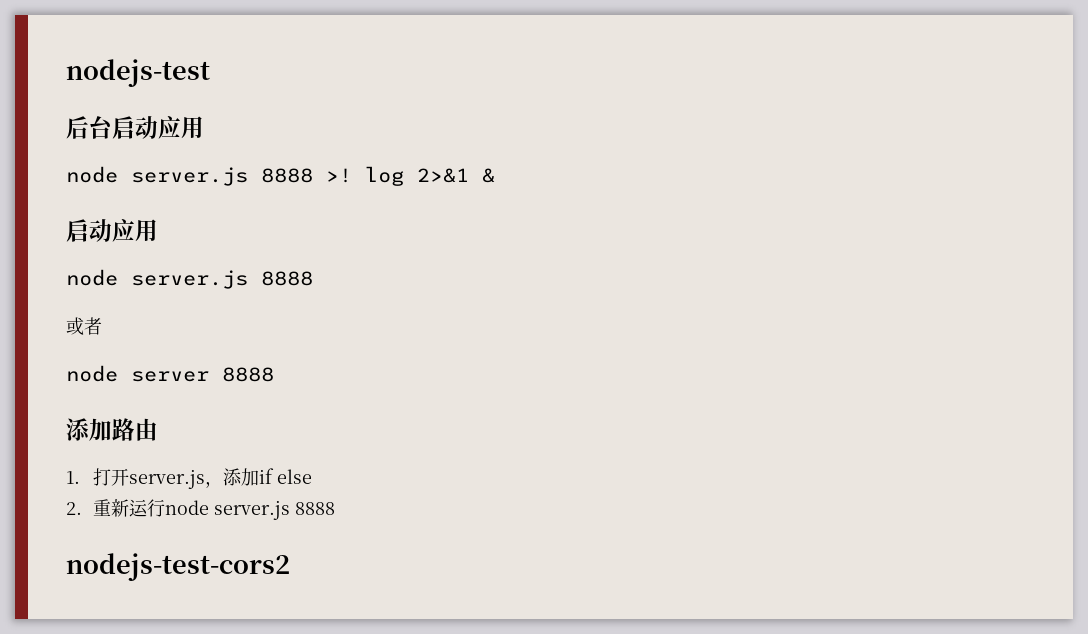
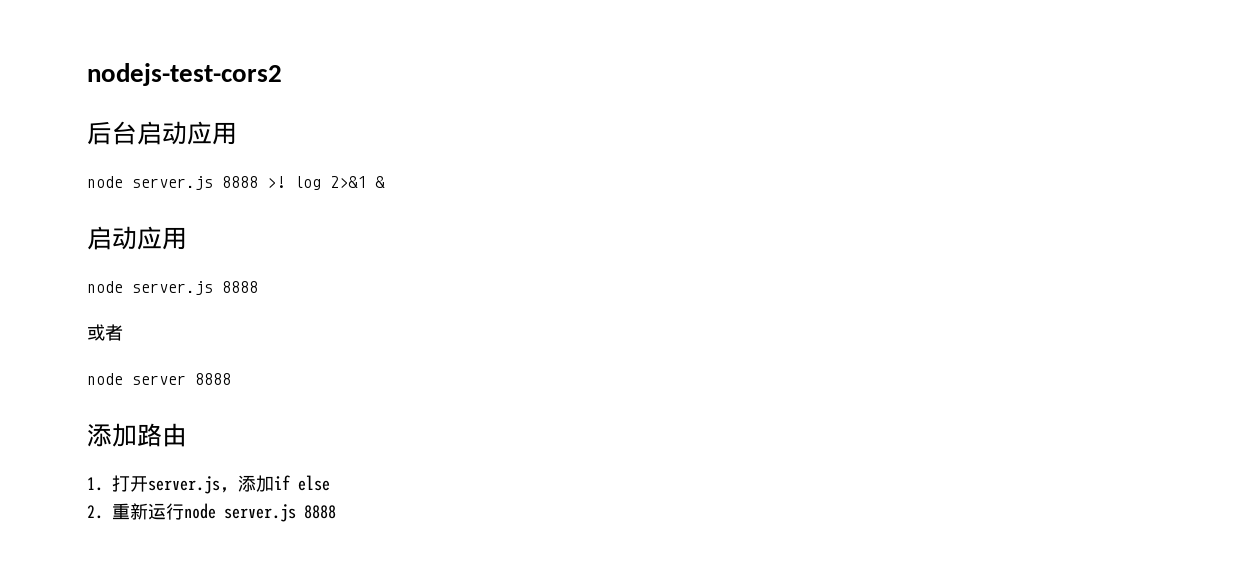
- nodejs-test
+ nodejs-test-cors2
- nodejs-test-cors2

